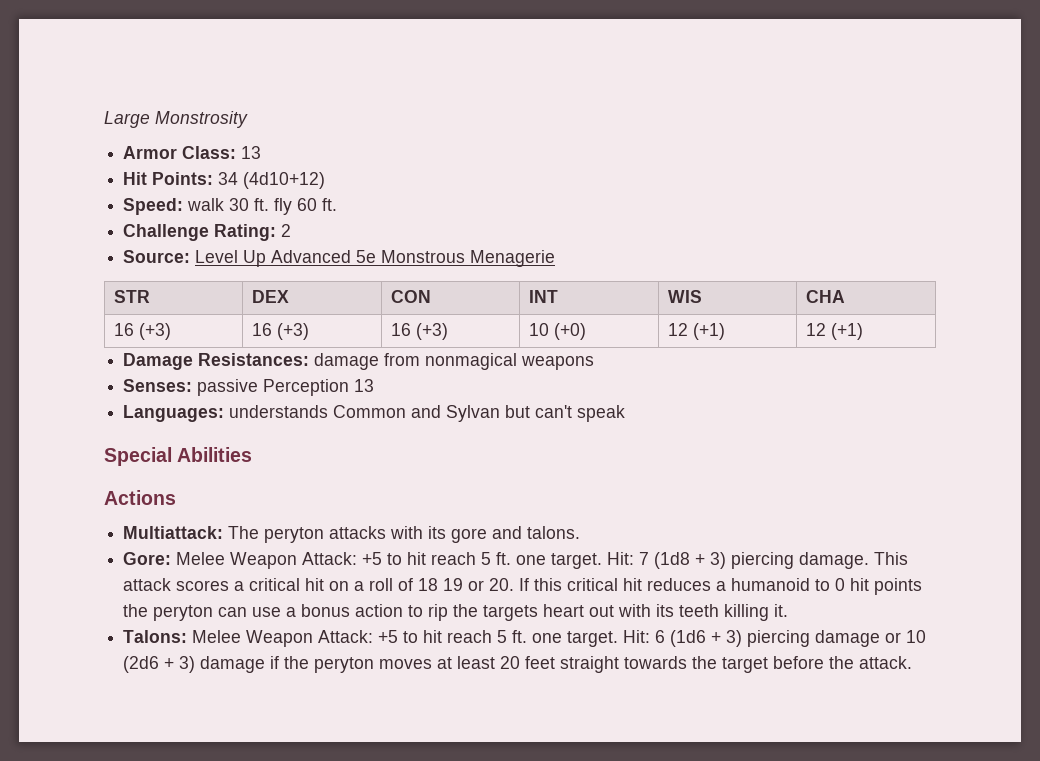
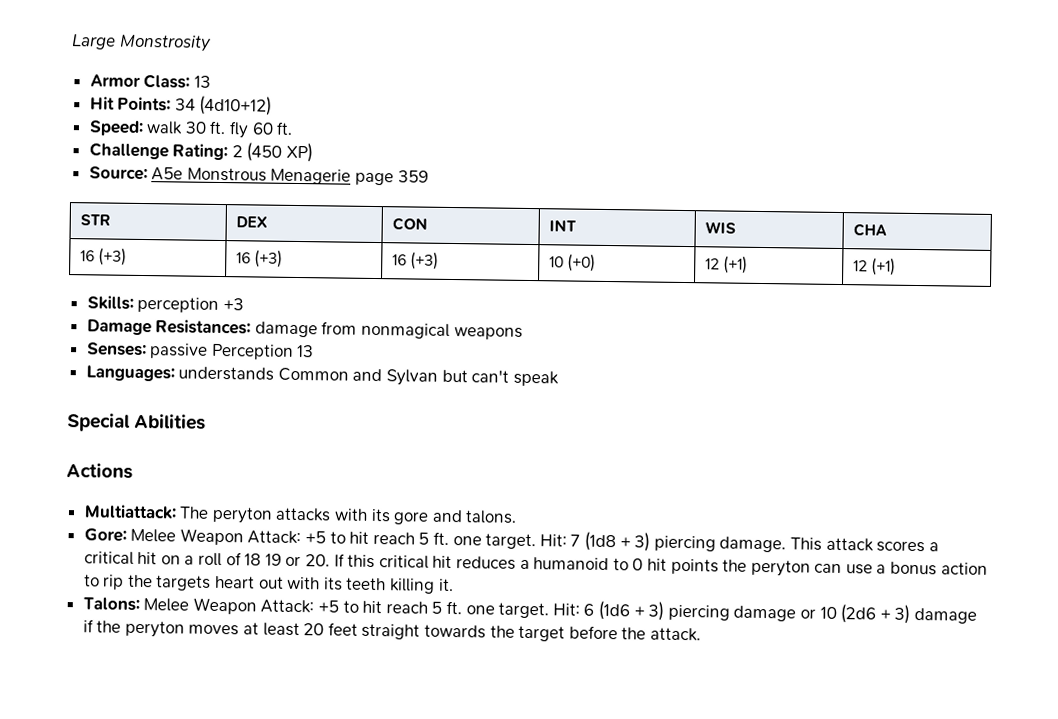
- Challenge Rating: 2
+ Challenge Rating: 2 (450 XP)
- Source: Level Up Advanced 5e Monstrous Menagerie
+ Source: A5e Monstrous Menagerie page 359
+ Skills: perception +3

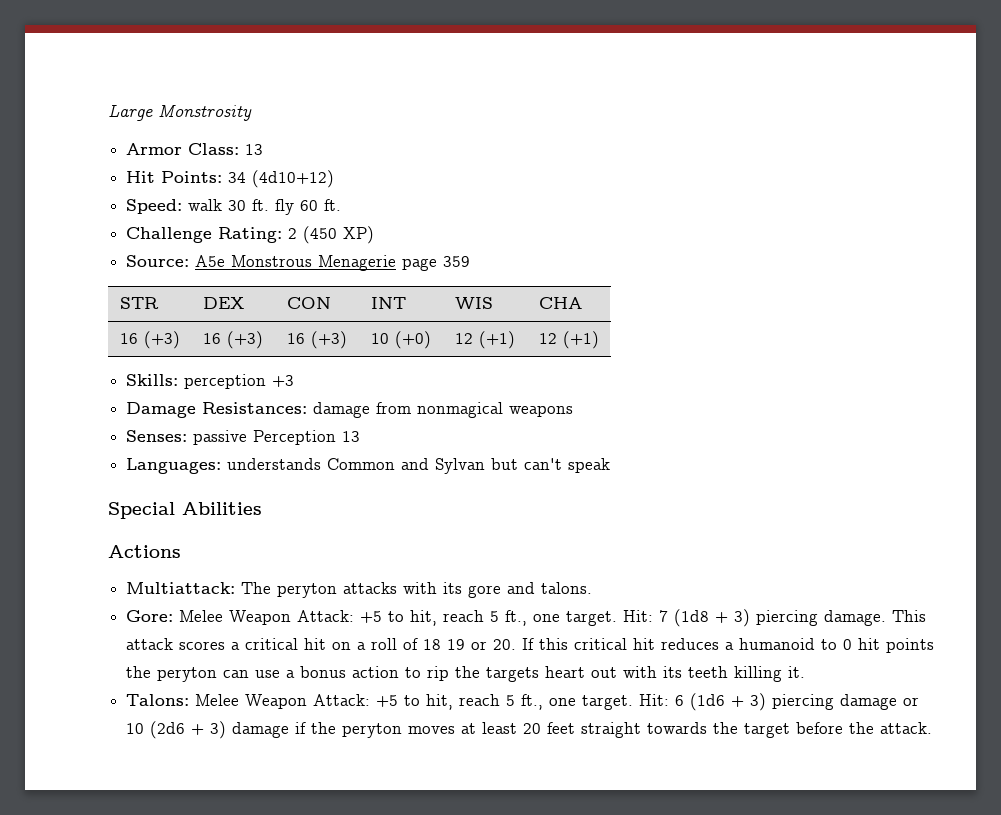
- Gore: Melee Weapon Attack: +5 to hit reach 5 ft. one target.
+ Gore: Melee Weapon Attack: +5 to hit, reach 5 ft., one target.
- Talons: Melee Weapon Attack: +5 to hit reach 5 ft. one target.
+ Talons: Melee Weapon Attack: +5 to hit, reach 5 ft., one target.

